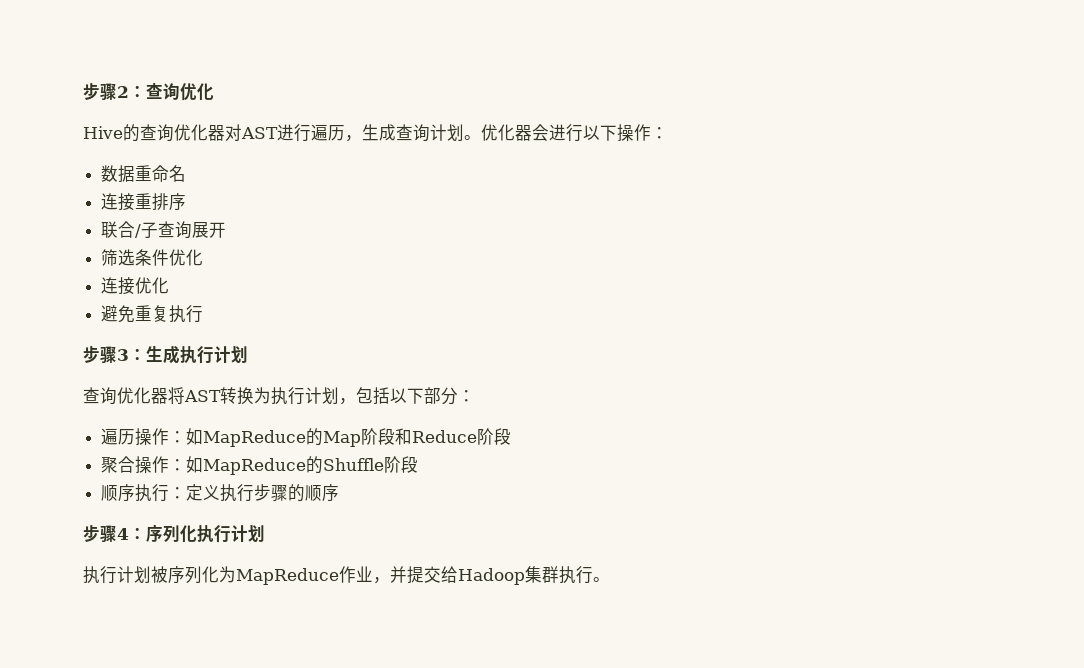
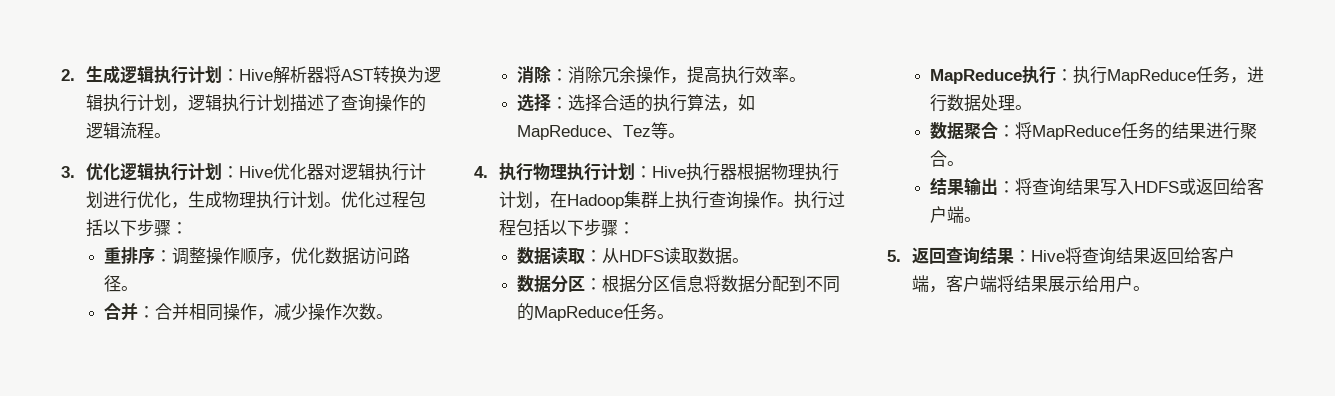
- 步骤2：查询优化
- Hive的查询优化器对AST进行遍历，生成查询计划。优化器会进行以下操作：
- 数据重命名
- 连接重排序
- 联合/子查询展开
- 筛选条件优化
- 连接优化
- 避免重复执行
- 步骤3：生成执行计划
- 查询优化器将AST转换为执行计划，包括以下部分：
- 遍历操作：如MapReduce的Map阶段和Reduce阶段
- 聚合操作：如MapReduce的Shuffle阶段
- 顺序执行：定义执行步骤的顺序
- 步骤4：序列化执行计划
- 执行计划被序列化为MapReduce作业，并提交给Hadoop集群执行。
+ 2.生成逻辑执行计划：Hive解析器将AST转换为逻辑执行计划，逻辑执行计划描述了查询操作的逻辑流程。
+ 3.优化逻辑执行计划：Hive优化器对逻辑执行计划进行优化，生成物理执行计划。优化过程包括以下步骤：
+ 重排序：调整操作顺序，优化数据访问路径。
+ 合并：合并相同操作，减少操作次数。
+ 消除：消除冗余操作，提高执行效率。
+ 选择：选择合适的执行算法，如MapReduce、Tez等。
+ 4.执行物理执行计划：Hive执行器根据物理执行计划，在Hadoop集群上执行查询操作。执行过程包括以下步骤：
+ 数据读取：从HDFS读取数据。
+ 数据分区：根据分区信息将数据分配到不同的MapReduce任务。
+ MapReduce执行：执行MapReduce任务，进行数据处理。
+ 数据聚合：将MapReduce任务的结果进行聚合。
+ 结果输出：将查询结果写入HDFS或返回给客户端。
+ 5.返回查询结果：Hive将查询结果返回给客户端，客户端将结果展示给用户。

